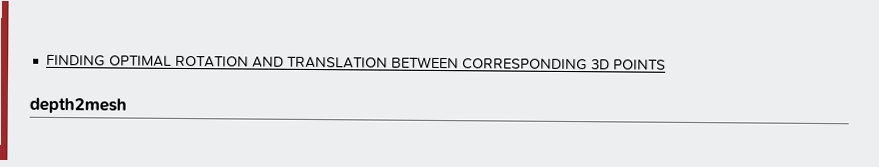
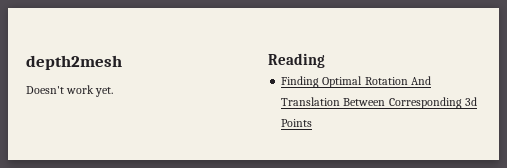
- FINDING OPTIMAL ROTATION AND TRANSLATION BETWEEN CORRESPONDING 3D POINTS
  depth2mesh
+ Doesn't work yet.
+ Reading
+ Finding Optimal Rotation And Translation Between Corresponding 3d Points

